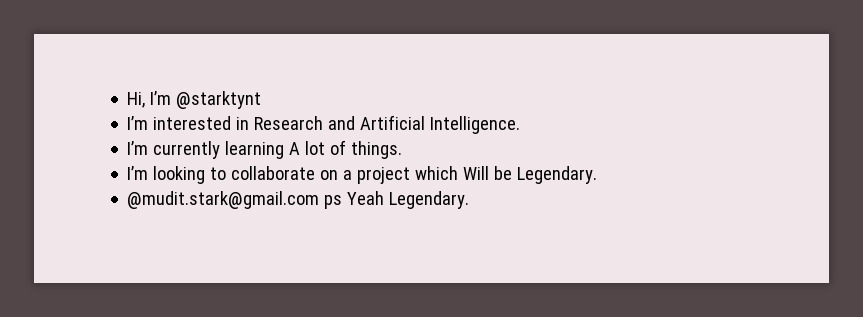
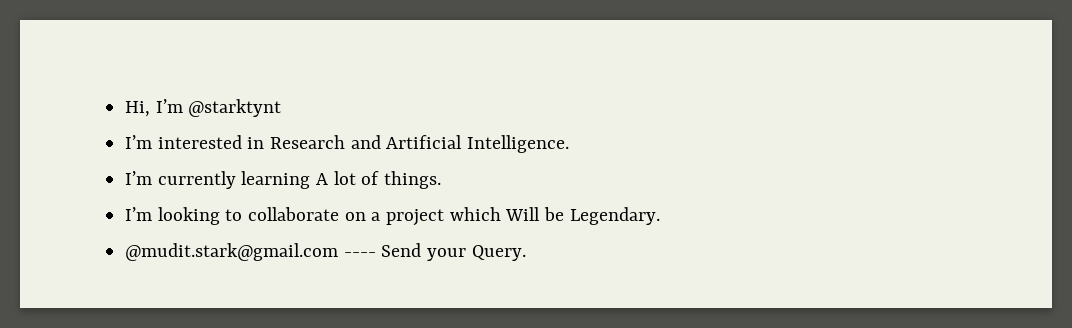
- @mudit.stark@gmail.com ps Yeah Legendary.
+ @mudit.stark@gmail.com ---- Send your Query.

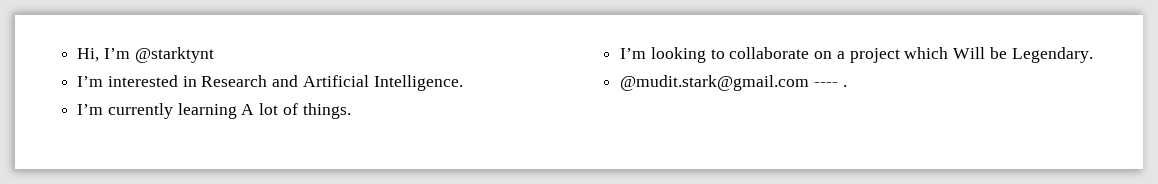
- @mudit.stark@gmail.com ---- Send your Query.
+ @mudit.stark@gmail.com ---- .

